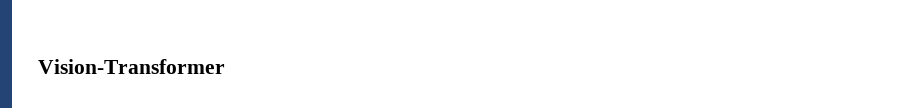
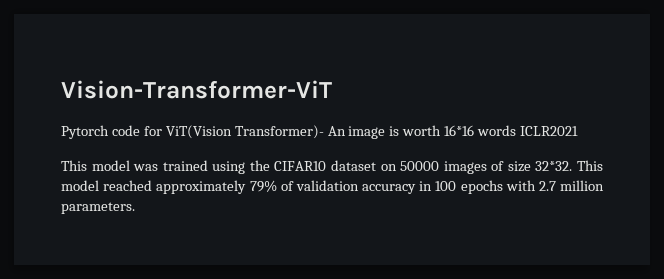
- Vision-Transformer
+ Vision-Transformer-ViT
+ Pytorch code for ViT(Vision Transformer)- An image is worth 16*16 words ICLR2021
+ This model was trained using the CIFAR10 dataset on 50000 images of size 32*32. This model reached approximately 79% of validation accuracy in 100 epochs with 2.7 million parameters.

